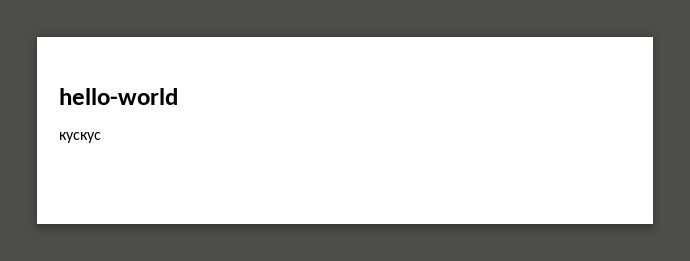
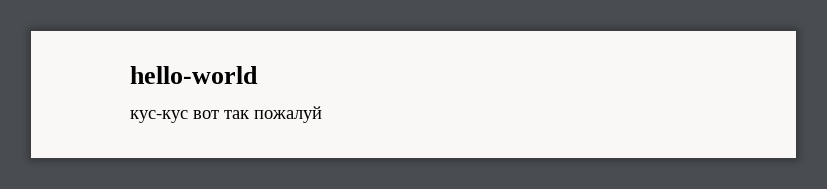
- кускус
+ кус-кус вот так пожалуй

